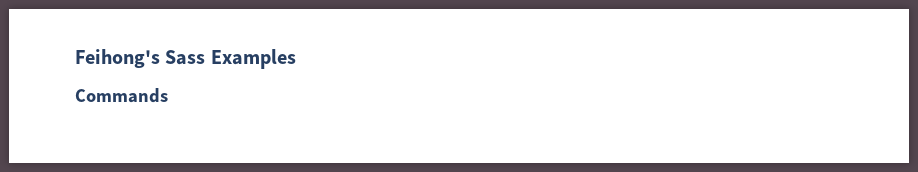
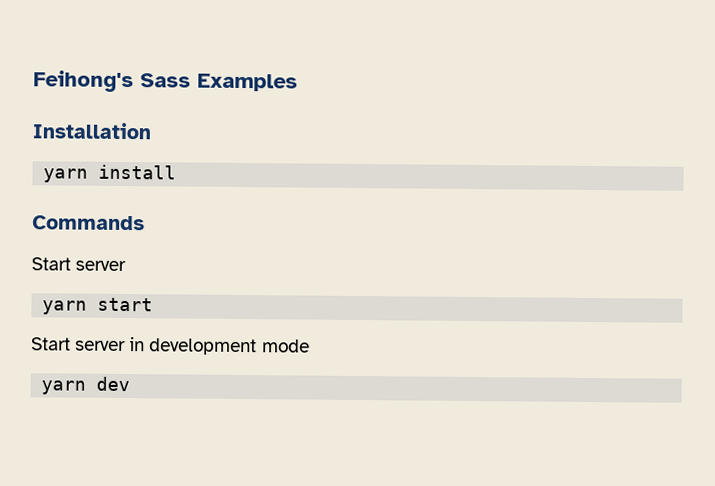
+ Installation
+ yarn install
  Commands
+ Start server
+ yarn start
+ Start server in development mode
+ yarn dev

